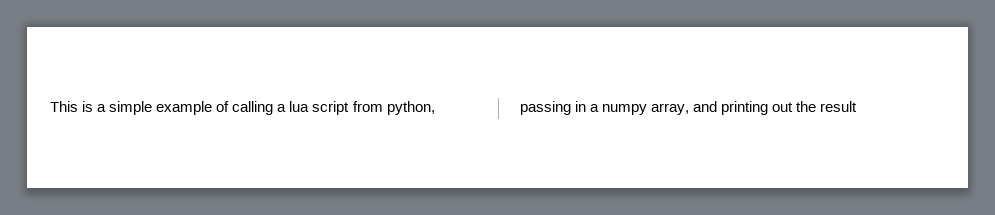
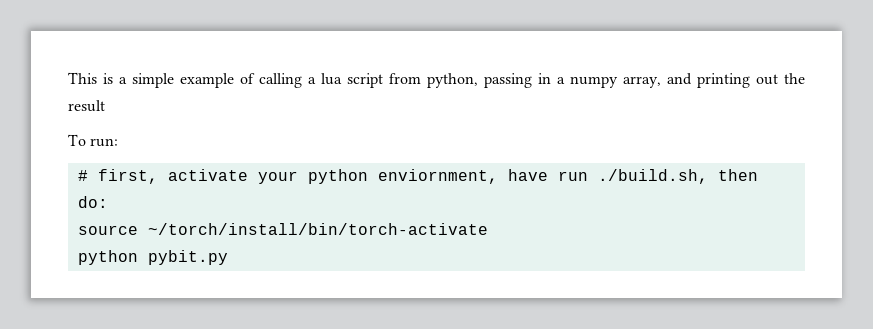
+ To run:
+ # first, activate your python enviornment, have run ./build.sh, then do:
+ source ~/torch/install/bin/torch-activate
+ python pybit.py

